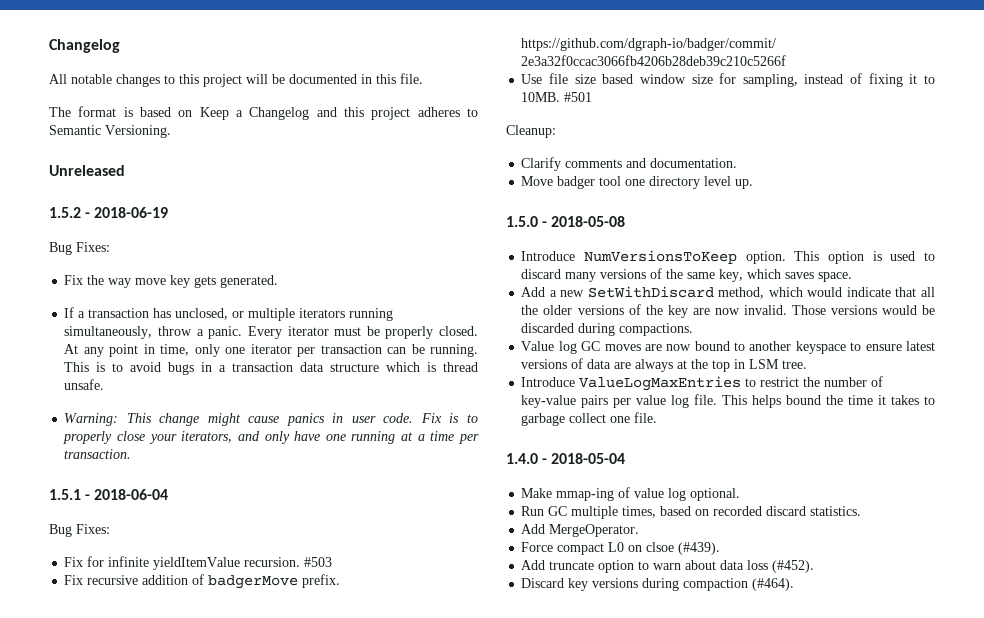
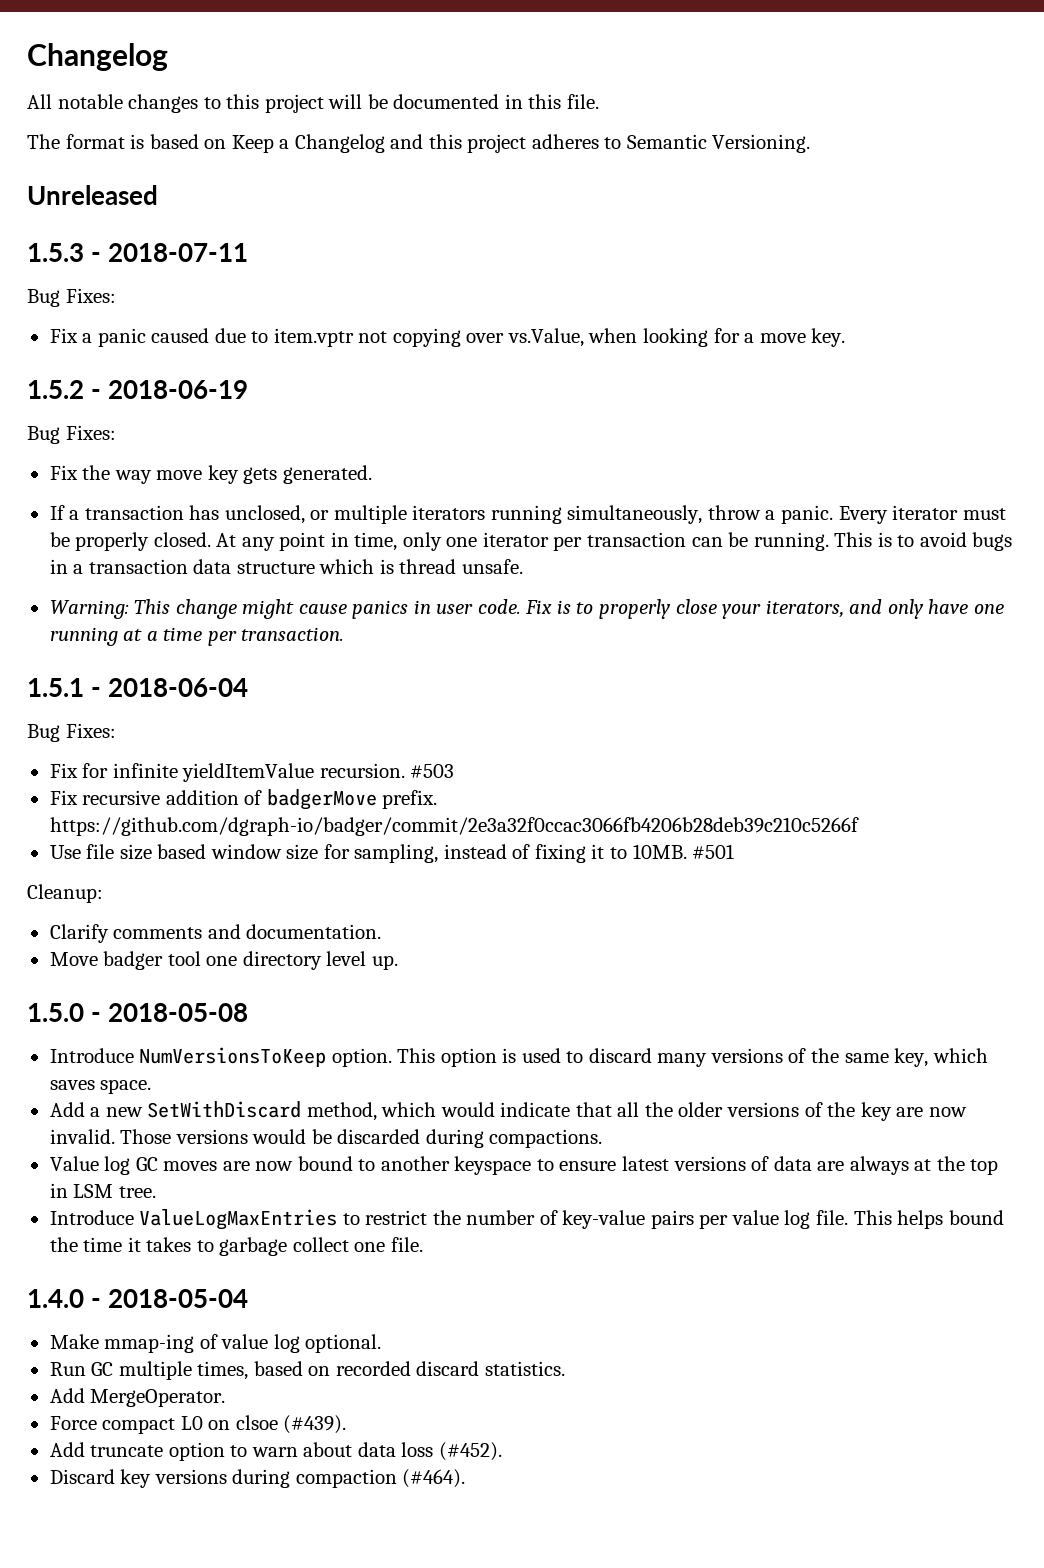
+ 1.5.3 - 2018-07-11
+ Bug Fixes:
+ Fix a panic caused due to item.vptr not copying over vs.Value, when looking for a move key.

